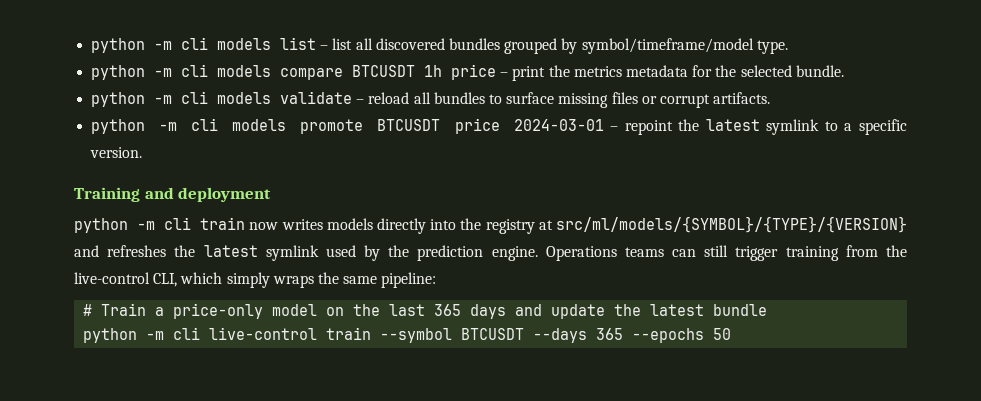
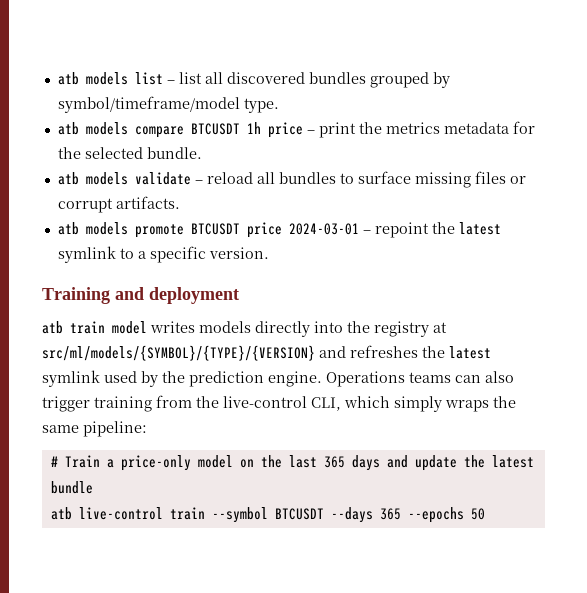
- python -m cli models list – list all discovered bundles grouped by symbol/timeframe/model type.
+ atb models list – list all discovered bundles grouped by symbol/timeframe/model type.
- python -m cli models compare BTCUSDT 1h price – print the metrics metadata for the selected bundle.
+ atb models compare BTCUSDT 1h price – print the metrics metadata for the selected bundle.
- python -m cli models validate – reload all bundles to surface missing files or corrupt artifacts.
+ atb models validate – reload all bundles to surface missing files or corrupt artifacts.
- python -m cli models promote BTCUSDT price 2024-03-01 – repoint the latest symlink to a specific version.
+ atb models promote BTCUSDT price 2024-03-01 – repoint the latest symlink to a specific version.
- python -m cli train now writes models directly into the registry at src/ml/models/{SYMBOL}/{TYPE}/{VERSION} and refreshes the latest symlink used by the prediction engine.
+ atb train model writes models directly into the registry at src/ml/models/{SYMBOL}/{TYPE}/{VERSION} and refreshes the latest symlink used by the prediction engine.
- Operations teams can still trigger training from the live-control CLI, which simply wraps the same pipeline:
+ Operations teams can also trigger training from the live-control CLI, which simply wraps the same pipeline:
- python -m cli live-control train --symbol BTCUSDT --days 365 --epochs 50
+ atb live-control train --symbol BTCUSDT --days 365 --epochs 50

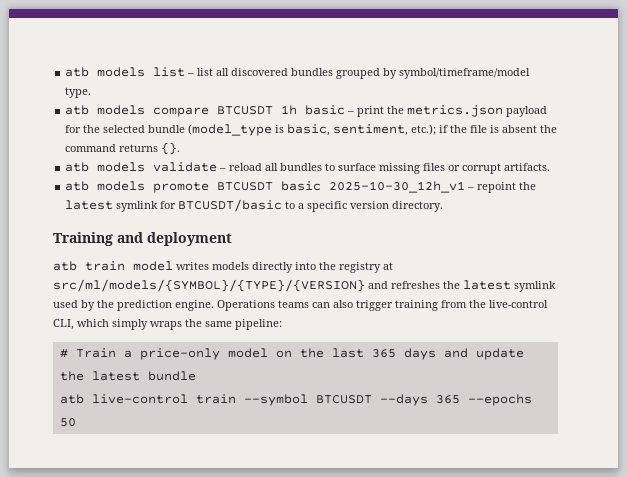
- atb models compare BTCUSDT 1h price – print the metrics metadata for the selected bundle.
+ atb models compare BTCUSDT 1h basic – print the metrics.json payload for the selected bundle (model_type is basic, sentiment, etc.); if the file is absent the command returns {}.
- atb models promote BTCUSDT price 2024-03-01 – repoint the latest symlink to a specific version.
+ atb models promote BTCUSDT basic 2025-10-30_12h_v1 – repoint the latest symlink for BTCUSDT/basic to a specific version directory.

